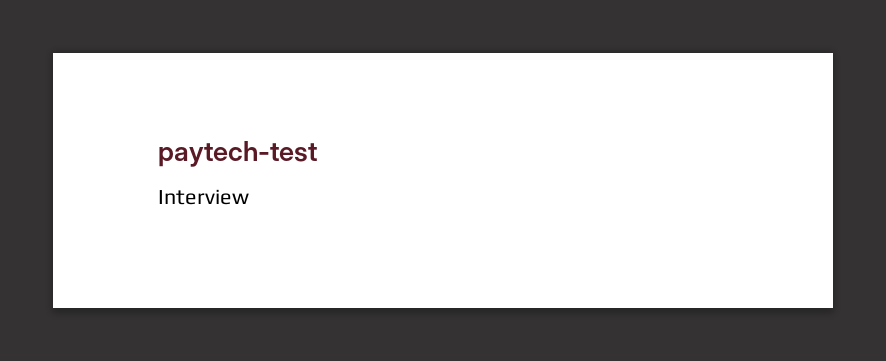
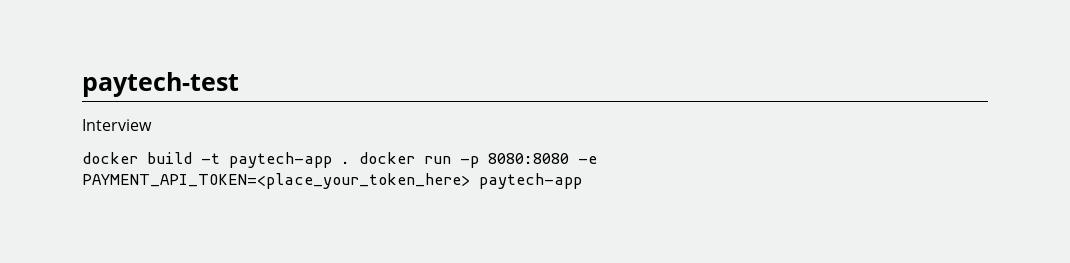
+ docker build -t paytech-app . docker run -p 8080:8080 -e PAYMENT_API_TOKEN=<place_your_token_here> paytech-app

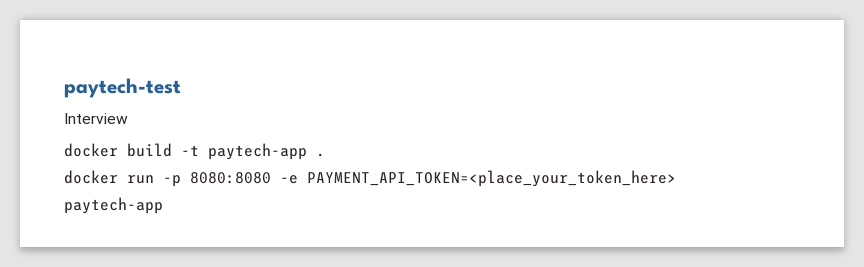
- docker build -t paytech-app . docker run -p 8080:8080 -e PAYMENT_API_TOKEN=<place_your_token_here> paytech-app
+ docker build -t paytech-app .
+ docker run -p 8080:8080 -e PAYMENT_API_TOKEN=<place_your_token_here> paytech-app

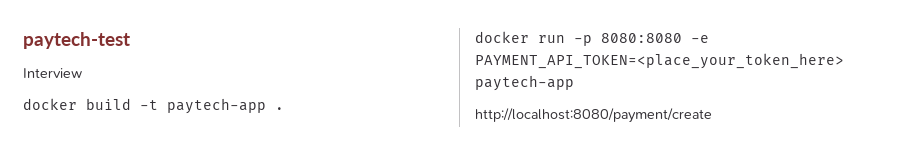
+ http://localhost:8080/payment/create

